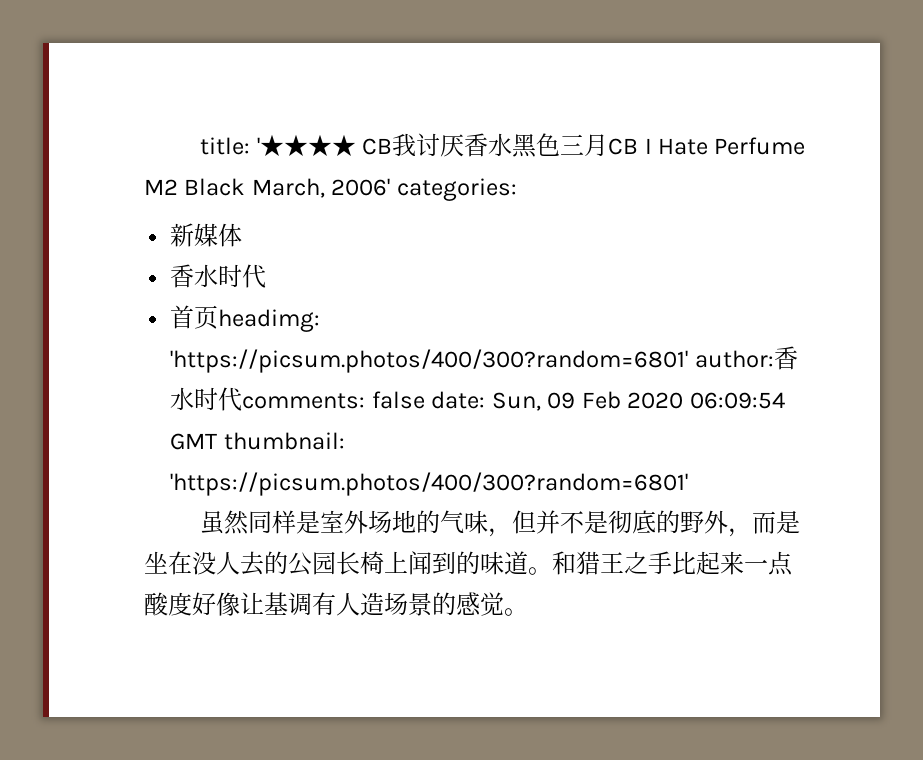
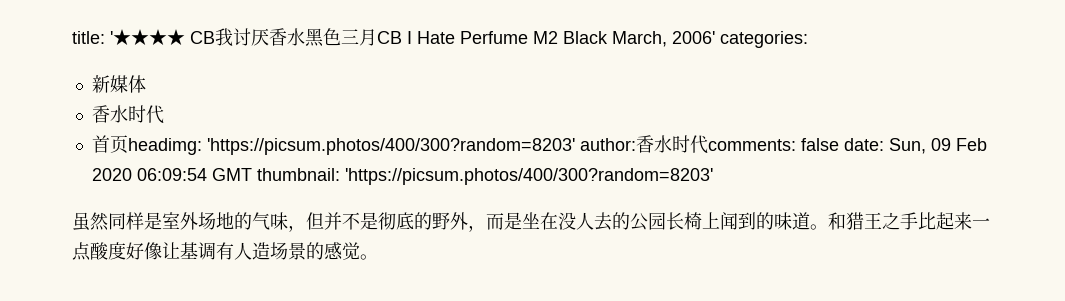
- 首页headimg: 'https://picsum.photos/400/300?random=6801' author:香水时代comments: false date: Sun, 09 Feb 2020 06:09:54 GMT thumbnail: 'https://picsum.photos/400/300?random=6801'
+ 首页headimg: 'https://picsum.photos/400/300?random=8203' author:香水时代comments: false date: Sun, 09 Feb 2020 06:09:54 GMT thumbnail: 'https://picsum.photos/400/300?random=8203'

